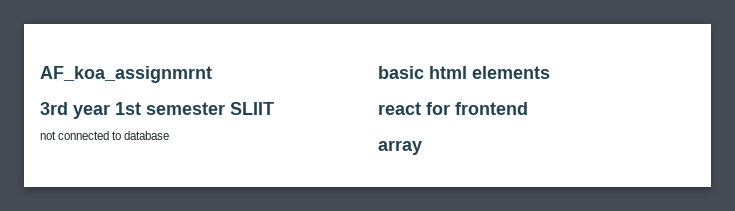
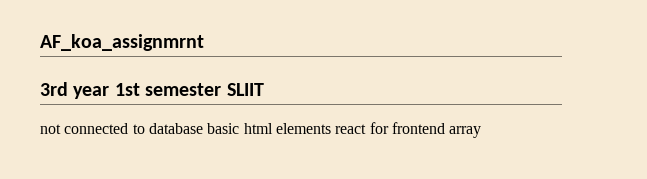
- not connected to database
- basic html elements
- react for frontend
- array
+ not connected to database basic html elements react for frontend array

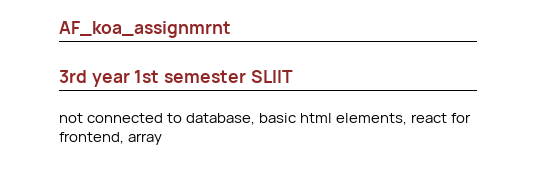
- not connected to database basic html elements react for frontend array
+ not connected to database, basic html elements, react for frontend, array

